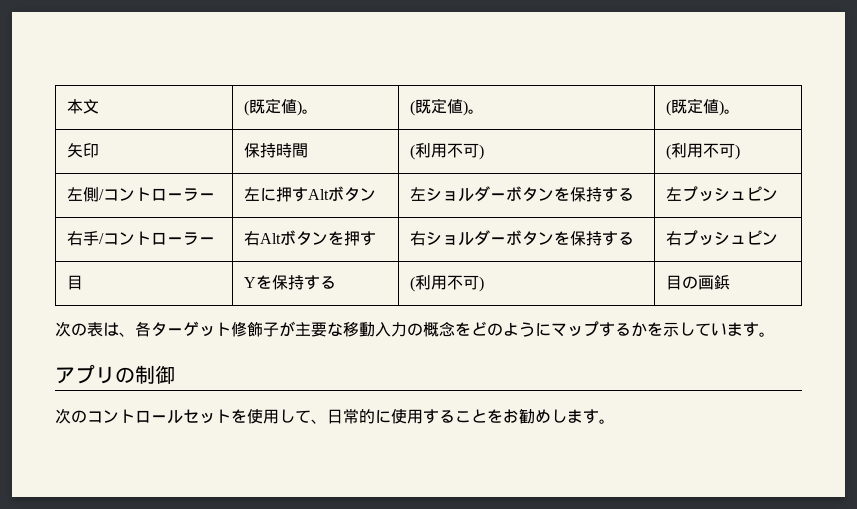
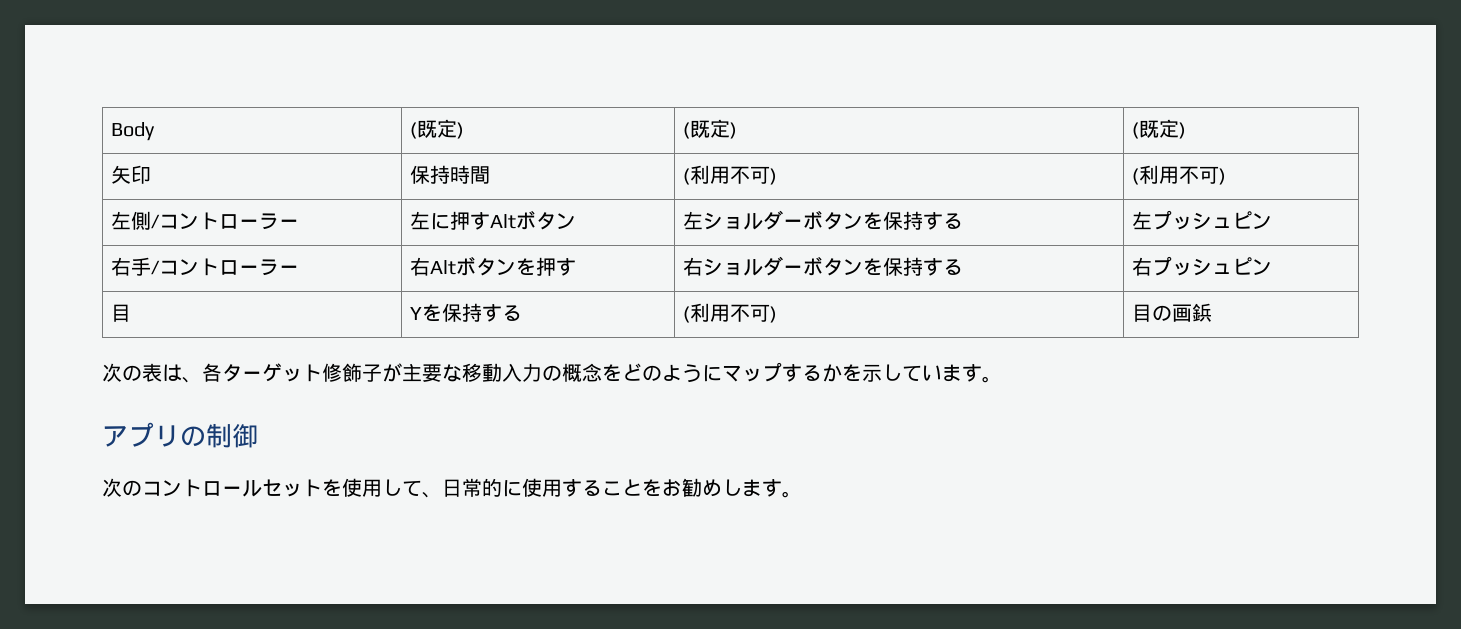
- 本文 | (既定値)。 | (既定値)。 | (既定値)。
+ Body | (既定) | (既定) | (既定)

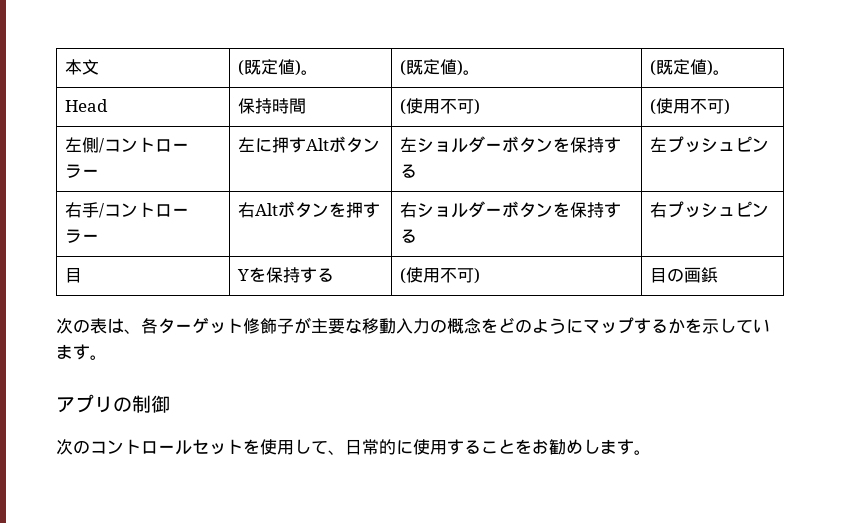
- Body | (既定) | (既定) | (既定)
- 矢印 | 保持時間 | (利用不可) | (利用不可)
+ 本文 | (既定値)。 | (既定値)。 | (既定値)。
+ Head | 保持時間 | (使用不可) | (使用不可)
- 目 | Yを保持する | (利用不可) | 目の画鋲
+ 目 | Yを保持する | (使用不可) | 目の画鋲

